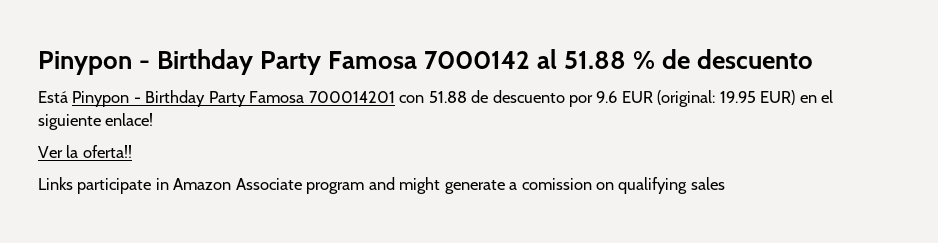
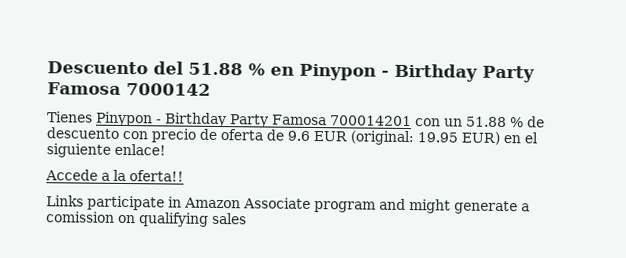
- Pinypon - Birthday Party Famosa 7000142 al 51.88 % de descuento
- Está Pinypon - Birthday Party Famosa 700014201 con 51.88 de descuento por 9.6 EUR (original: 19.95 EUR) en el siguiente enlace!
+ Descuento del 51.88 % en Pinypon - Birthday Party Famosa 7000142
+ Tienes Pinypon - Birthday Party Famosa 700014201 con un 51.88 % de descuento con precio de oferta de 9.6 EUR (original: 19.95 EUR) en el siguiente enlace!
- Ver la oferta!!
+ Accede a la oferta!!

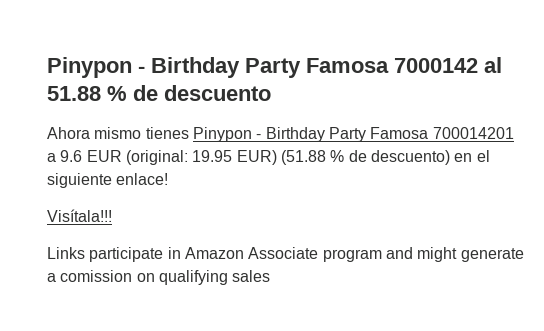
- Descuento del 51.88 % en Pinypon - Birthday Party Famosa 7000142
- Tienes Pinypon - Birthday Party Famosa 700014201 con un 51.88 % de descuento con precio de oferta de 9.6 EUR (original: 19.95 EUR) en el siguiente enlace!
+ Pinypon - Birthday Party Famosa 7000142 al 51.88 % de descuento
+ Ahora mismo tienes Pinypon - Birthday Party Famosa 700014201 a 9.6 EUR (original: 19.95 EUR) (51.88 % de descuento) en el siguiente enlace!
- Accede a la oferta!!
+ Visítala!!!

